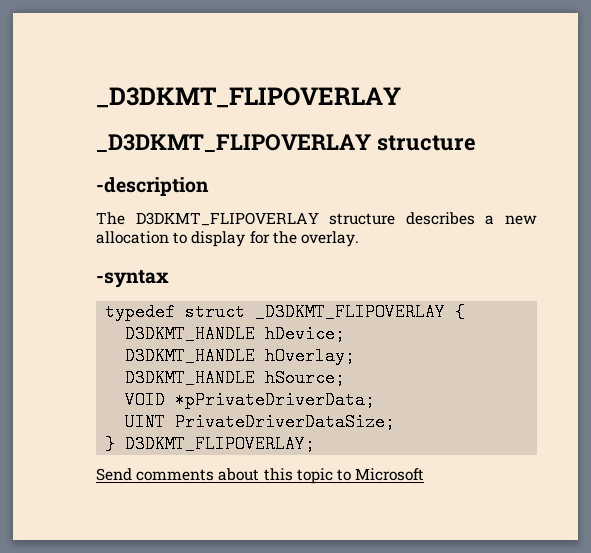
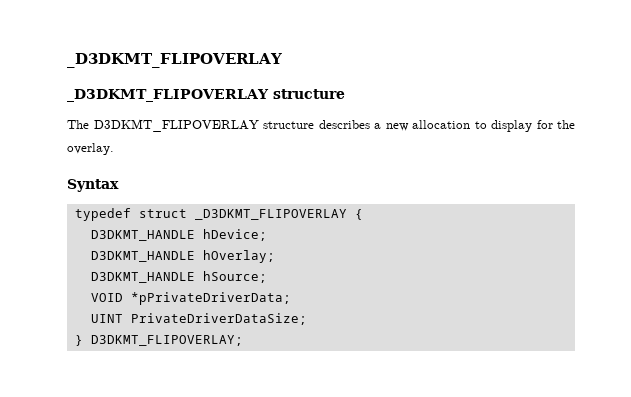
- -description
- -syntax
+ Syntax
- Send comments about this topic to Microsoft

